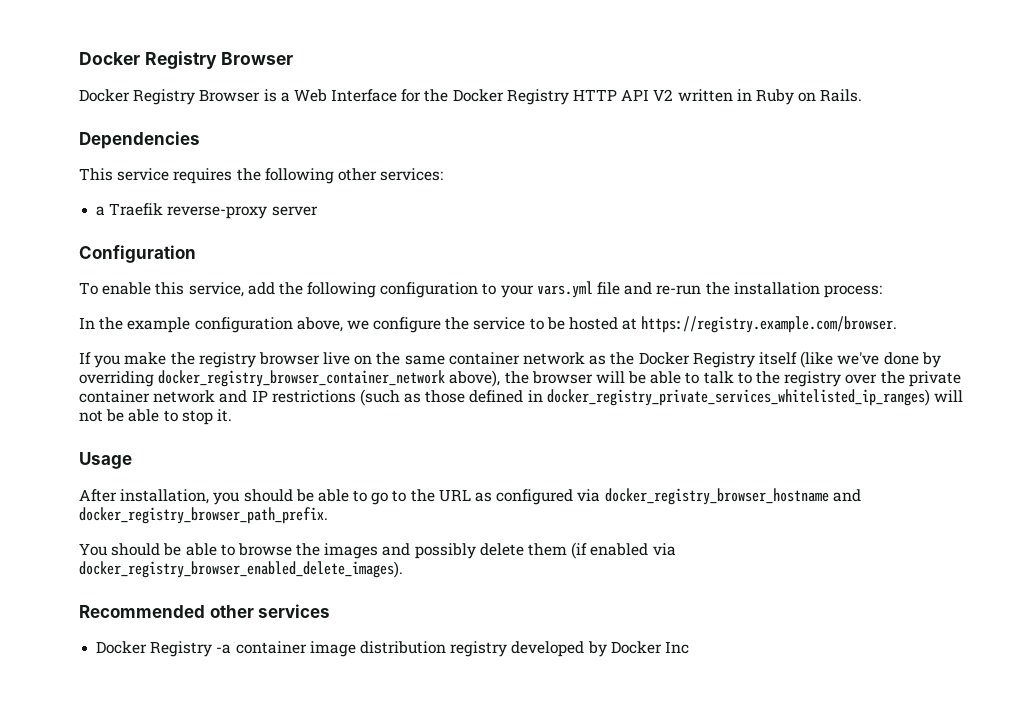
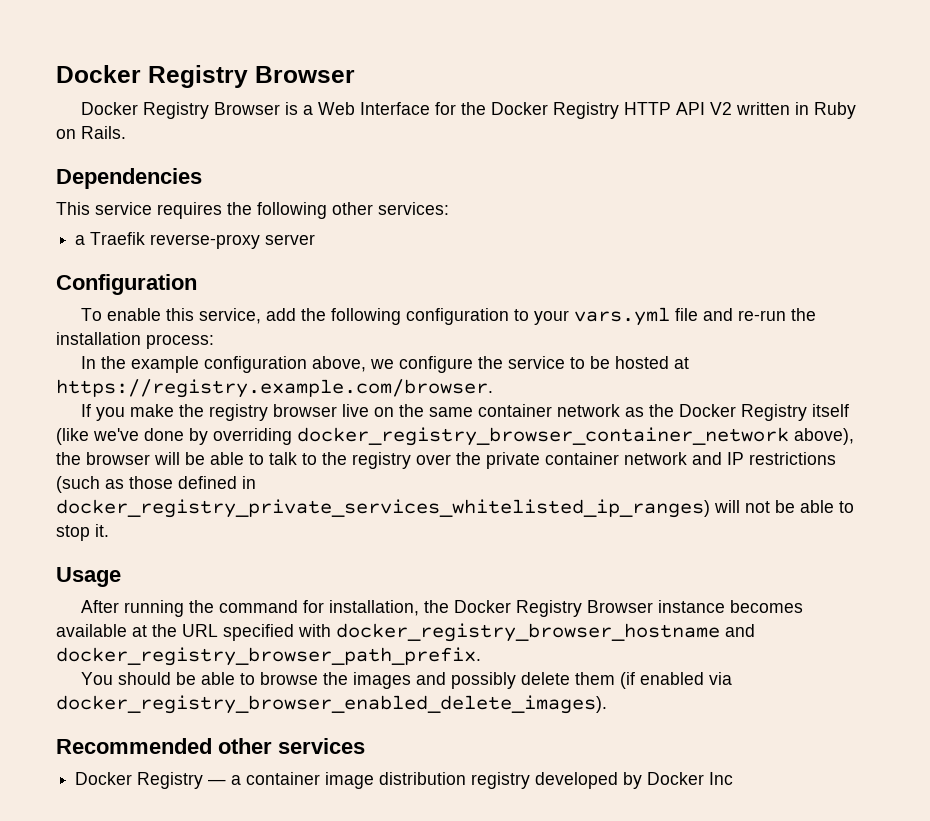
- After installation, you should be able to go to the URL as configured via docker_registry_browser_hostname and docker_registry_browser_path_prefix.
+ After running the command for installation, the Docker Registry Browser instance becomes available at the URL specified with docker_registry_browser_hostname and docker_registry_browser_path_prefix.
- Docker Registry -a container image distribution registry developed by Docker Inc
+ Docker Registry — a container image distribution registry developed by Docker Inc

